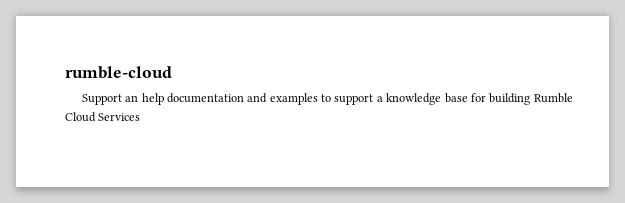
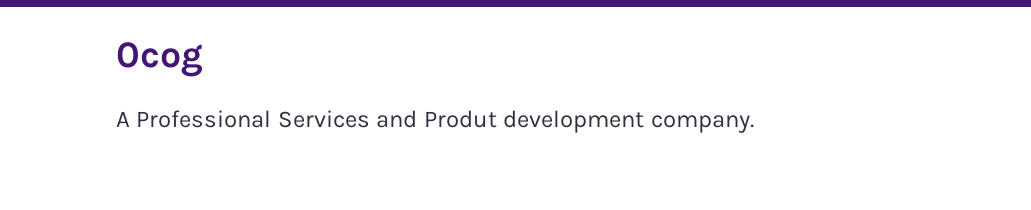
- rumble-cloud
- Support an help documentation and examples to support a knowledge base for building Rumble Cloud Services
+ 0cog
+ A Professional Services and Produt development company.

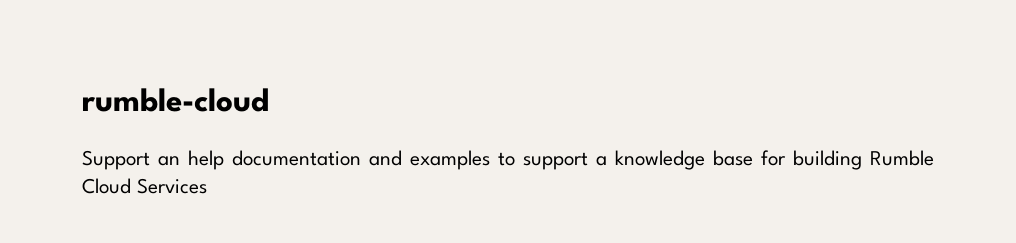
- 0cog
- A Professional Services and Produt development company.
+ rumble-cloud
+ Support an help documentation and examples to support a knowledge base for building Rumble Cloud Services

